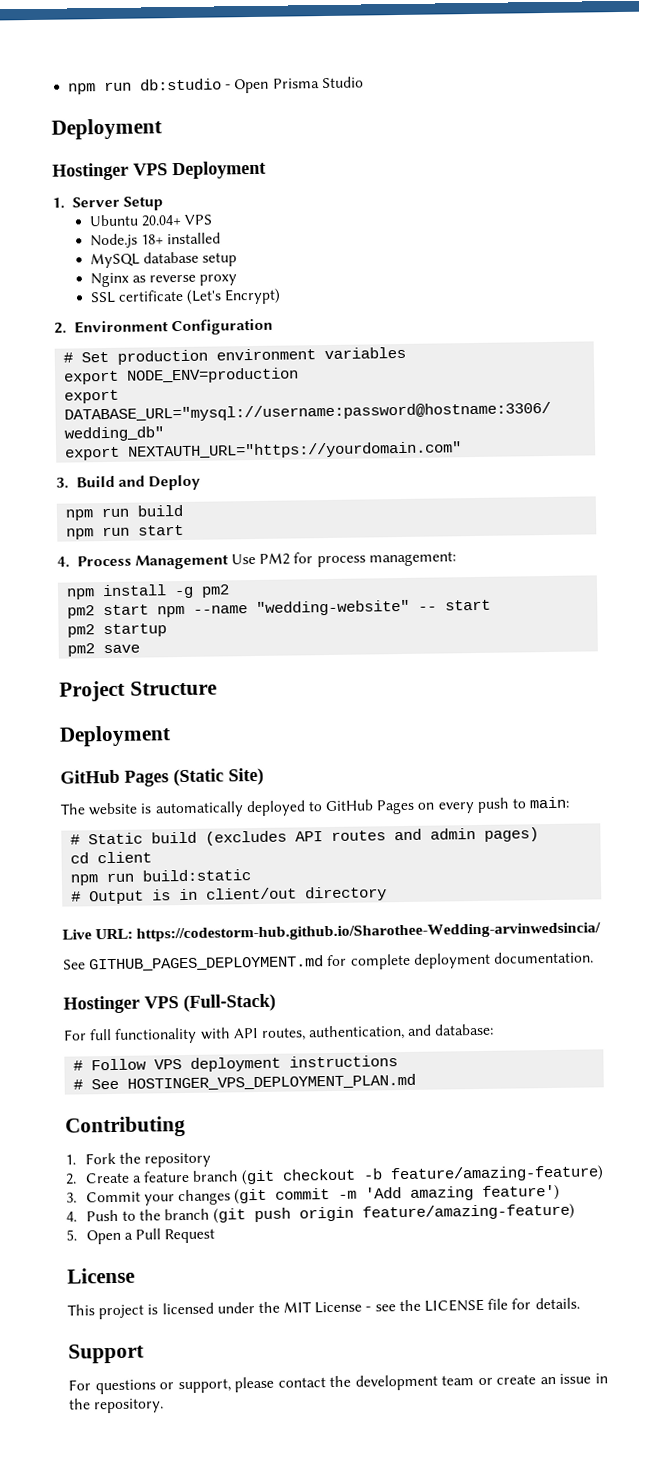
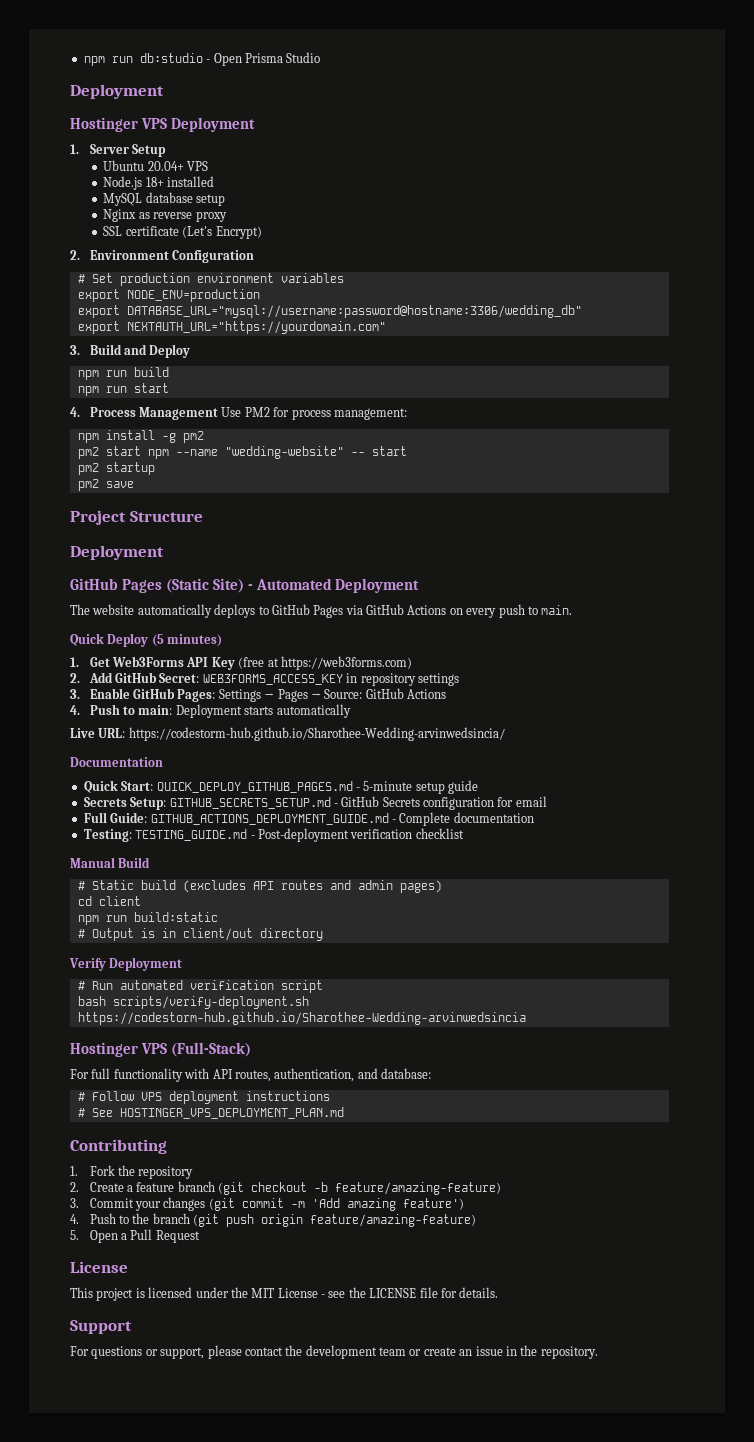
- GitHub Pages (Static Site)
+ GitHub Pages (Static Site) - Automated Deployment
- The website is automatically deployed to GitHub Pages on every push to main:
+ The website automatically deploys to GitHub Pages via GitHub Actions on every push to main.
+ Quick Deploy (5 minutes)
+ 1. Get Web3Forms API Key (free at https://web3forms.com)
+ 2. Add GitHub Secret: WEB3FORMS_ACCESS_KEY in repository settings
+ 3. Enable GitHub Pages: Settings → Pages → Source: GitHub Actions
+ 4. Push to main: Deployment starts automatically
+ Live URL: https://codestorm-hub.github.io/Sharothee-Wedding-arvinwedsincia/
+ Documentation
+ Quick Start: QUICK_DEPLOY_GITHUB_PAGES.md - 5-minute setup guide
+ Secrets Setup: GITHUB_SECRETS_SETUP.md - GitHub Secrets configuration for email
+ Full Guide: GITHUB_ACTIONS_DEPLOYMENT_GUIDE.md - Complete documentation
+ Testing: TESTING_GUIDE.md - Post-deployment verification checklist
+ Manual Build
- Live URL: https://codestorm-hub.github.io/Sharothee-Wedding-arvinwedsincia/
- See GITHUB_PAGES_DEPLOYMENT.md for complete deployment documentation.
+ Verify Deployment
+ # Run automated verification script
+ bash scripts/verify-deployment.sh https://codestorm-hub.github.io/Sharothee-Wedding-arvinwedsincia

